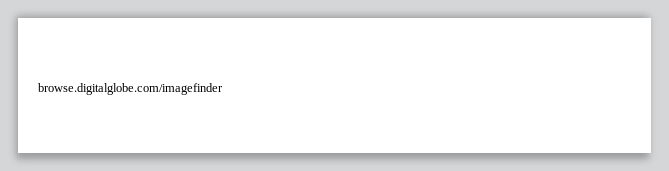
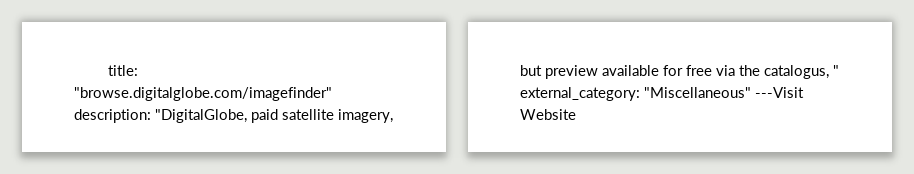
- browse.digitalglobe.com/imagefinder
+ title: "browse.digitalglobe.com/imagefinder" description: "DigitalGlobe, paid satellite imagery, but preview available for free via the catalogus, " external_category: "Miscellaneous" ---Visit Website

